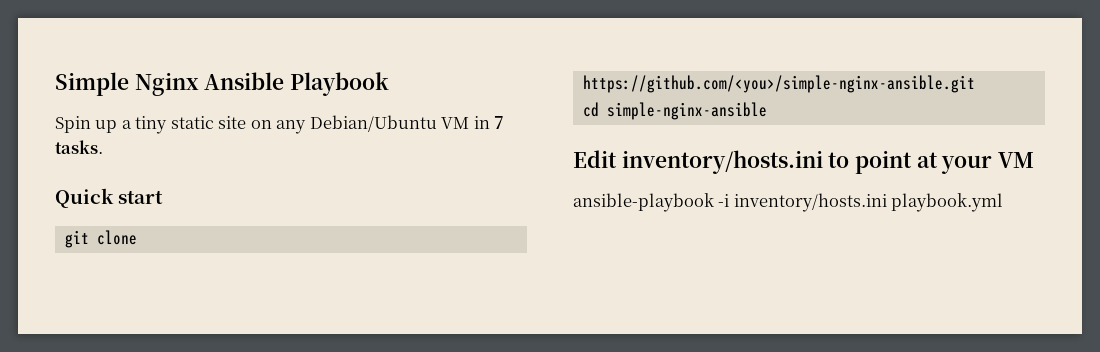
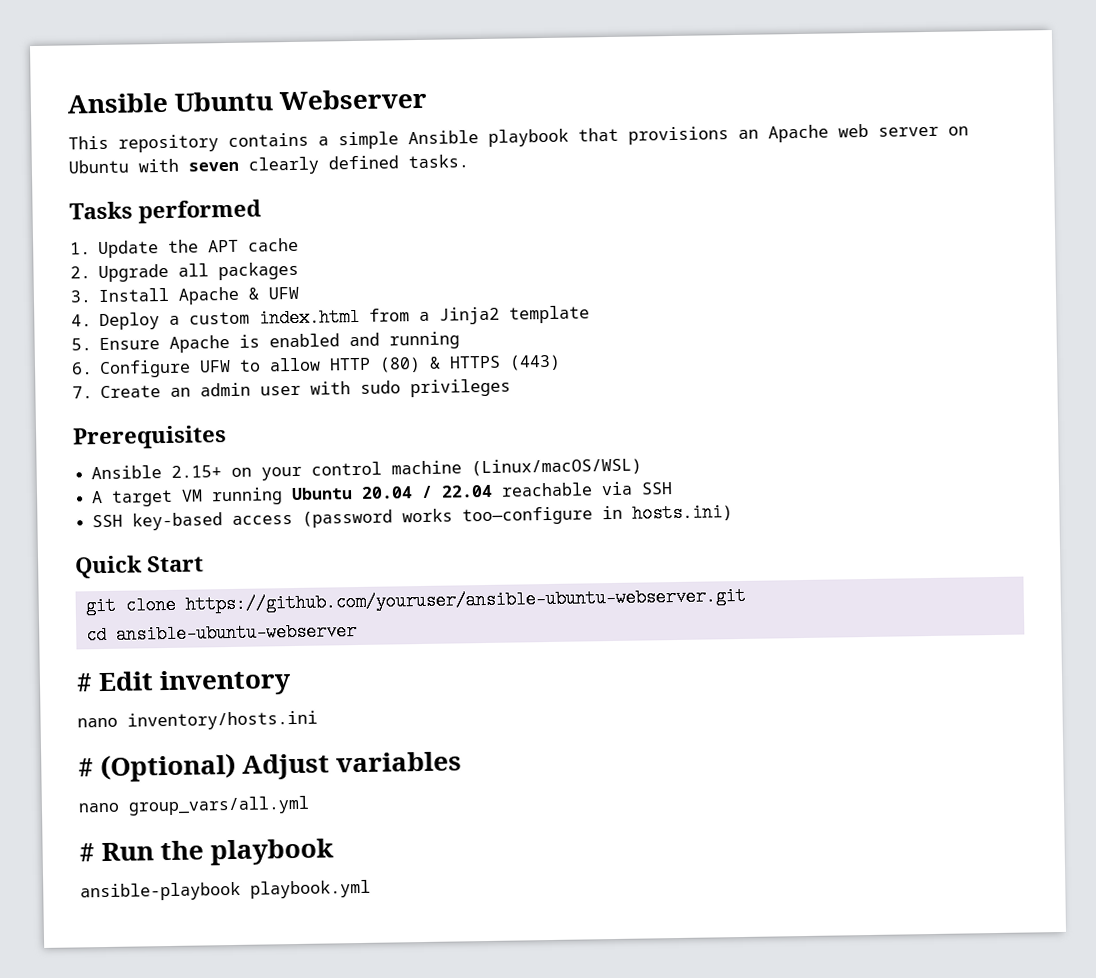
- Simple Nginx Ansible Playbook
- Spin up a tiny static site on any Debian/Ubuntu VM in 7 tasks.
+ Ansible Ubuntu Webserver
+ This repository contains a simple Ansible playbook that provisions an Apache web server on Ubuntu with seven clearly defined tasks.
+ Tasks performed
+ 1. Update the APT cache
+ 2. Upgrade all packages
+ 3. Install Apache & UFW
+ 4. Deploy a custom index.html from a Jinja2 template
+ 5. Ensure Apache is enabled and running
+ 6. Configure UFW to allow HTTP (80) & HTTPS (443)
+ 7. Create an admin user with sudo privileges
+ Prerequisites
+ Ansible 2.15+ on your control machine (Linux/macOS/WSL)
+ A target VM running Ubuntu 20.04 / 22.04 reachable via SSH
+ SSH key‑based access (password works too—configure in hosts.ini)
- Quick start
+ Quick Start
- git clone https://github.com/<you>/simple-nginx-ansible.git
+ git clone https://github.com/youruser/ansible-ubuntu-webserver.git
- cd simple-nginx-ansible
- Edit inventory/hosts.ini to point at your VM
+ cd ansible-ubuntu-webserver
+ # Edit inventory
+ nano inventory/hosts.ini
+ # (Optional) Adjust variables
+ nano group_vars/all.yml
+ # Run the playbook
- ansible-playbook -i inventory/hosts.ini playbook.yml
+ ansible-playbook playbook.yml

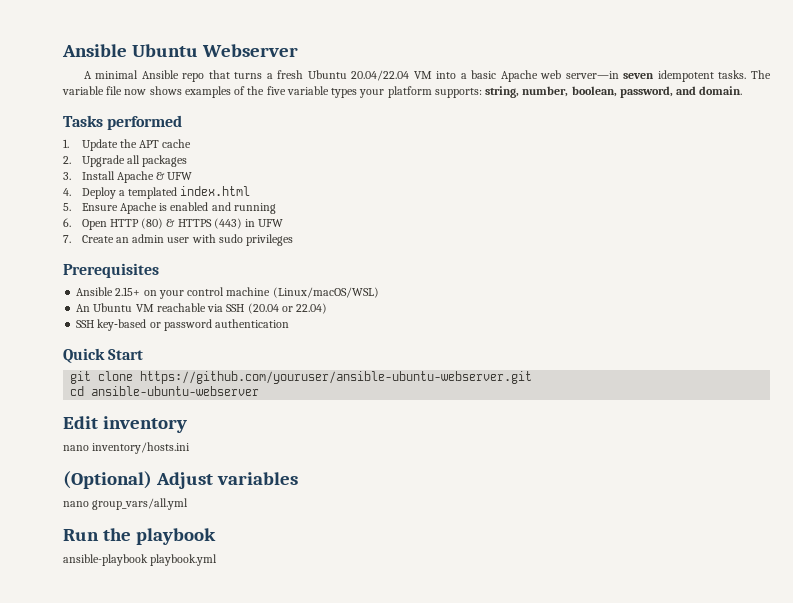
- This repository contains a simple Ansible playbook that provisions an Apache web server on Ubuntu with seven clearly defined tasks.
+ A minimal Ansible repo that turns a fresh Ubuntu 20.04/22.04 VM into a basic Apache web server—in seven idempotent tasks. The variable file now shows examples of the five variable types your platform supports: string, number, boolean, password, and domain.
- 4. Deploy a custom index.html from a Jinja2 template
+ 4. Deploy a templated index.html
- 6. Configure UFW to allow HTTP (80) & HTTPS (443)
+ 6. Open HTTP (80) & HTTPS (443) in UFW
- A target VM running Ubuntu 20.04 / 22.04 reachable via SSH
+ An Ubuntu VM reachable via SSH (20.04 or 22.04)
- SSH key‑based access (password works too—configure in hosts.ini)
+ SSH key‑based or password authentication
- # Edit inventory
+ Edit inventory
- # (Optional) Adjust variables
+ (Optional) Adjust variables
- # Run the playbook
+ Run the playbook

